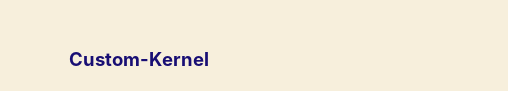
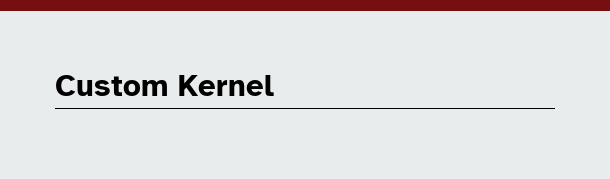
- Custom-Kernel
+ Custom Kernel

